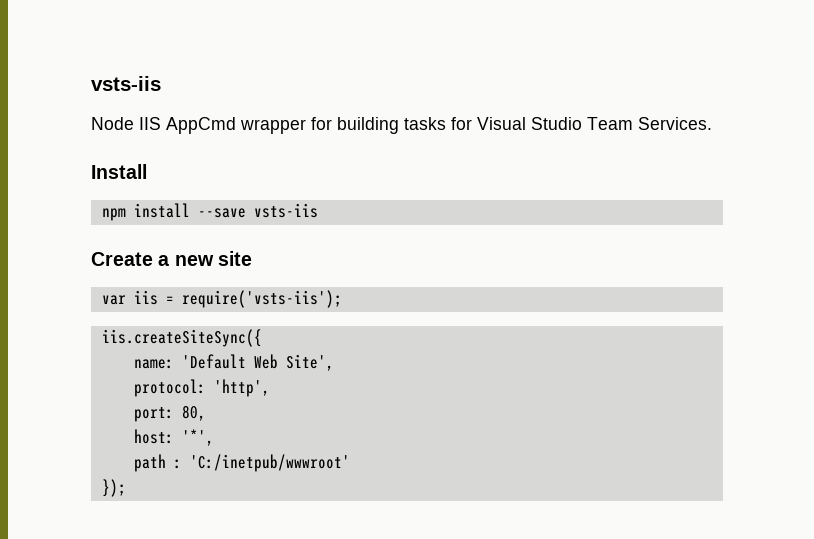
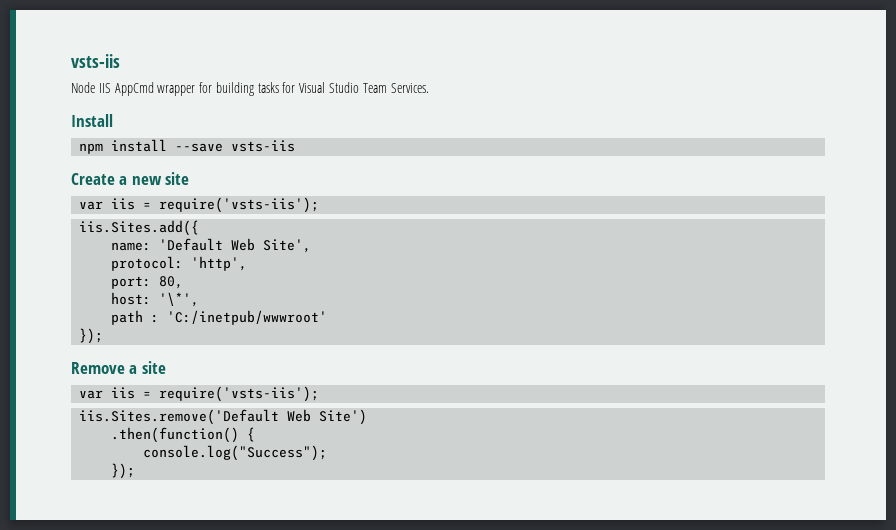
- iis.createSiteSync({
+ iis.Sites.add({
- host: '*',
+ host: '\*',
+ Remove a site
+ var iis = require('vsts-iis');
+ iis.Sites.remove('Default Web Site')
+ .then(function() {
+ console.log("Success");
+ });

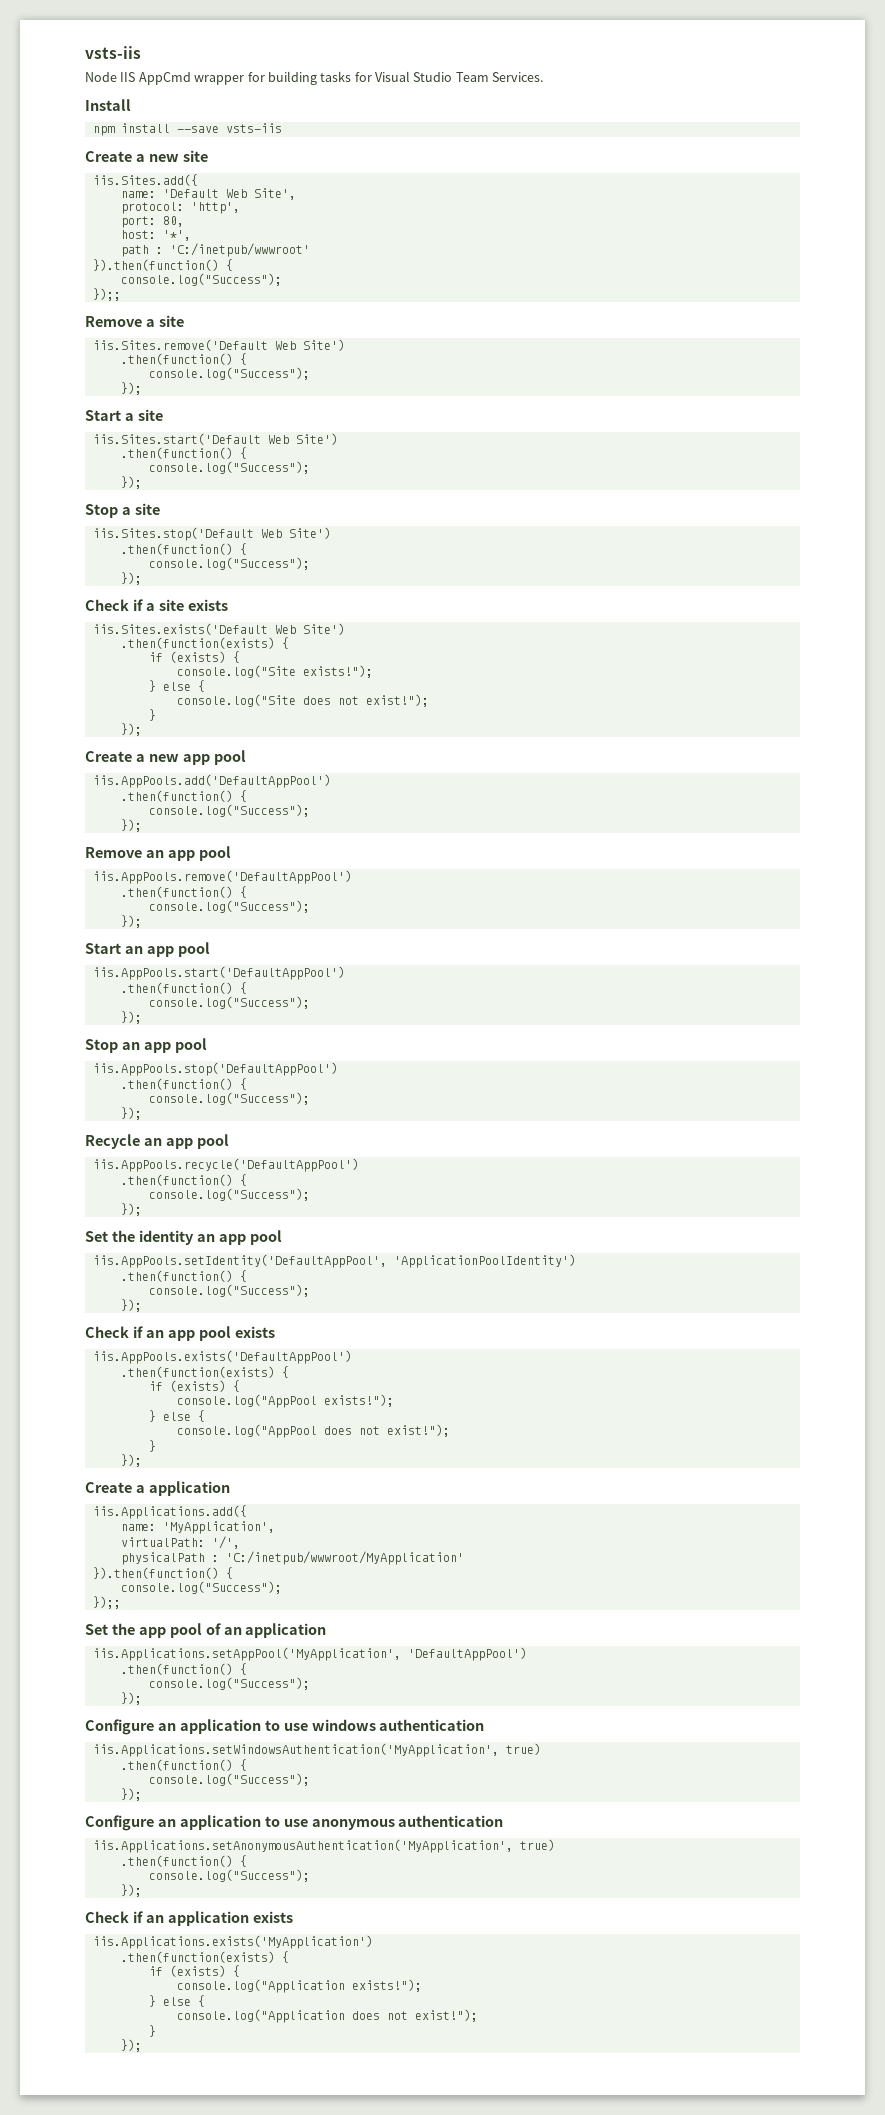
  Create a new site
- var iis = require('vsts-iis');
- host: '\*',
+ host: '*',
  path : 'C:/inetpub/wwwroot'
- });
+ }).then(function() {
+ console.log("Success");
+ });;
  Remove a site
- var iis = require('vsts-iis');
+ Start a site
+ iis.Sites.start('Default Web Site')
+ .then(function() {
+ console.log("Success");
+ });
+ Stop a site
+ iis.Sites.stop('Default Web Site')
+ .then(function() {
+ console.log("Success");
+ });
+ Check if a site exists
+ iis.Sites.exists('Default Web Site')
+ .then(function(exists) {
+ if (exists) {
+ console.log("Site exists!");
+ } else {
+ console.log("Site does not exist!");
+ }
+ });
+ Create a new app pool
+ iis.AppPools.add('DefaultAppPool')
+ .then(function() {
+ console.log("Success");
+ });
+ Remove an app pool
+ iis.AppPools.remove('DefaultAppPool')
+ .then(function() {
+ console.log("Success");
+ });
+ Start an app pool
+ iis.AppPools.start('DefaultAppPool')
+ .then(function() {
+ console.log("Success");
+ });
+ Stop an app pool
+ iis.AppPools.stop('DefaultAppPool')
+ .then(function() {
+ console.log("Success");
+ });
+ Recycle an app pool
+ iis.AppPools.recycle('DefaultAppPool')
+ .then(function() {
+ console.log("Success");
+ });
+ Set the identity an app pool
+ iis.AppPools.setIdentity('DefaultAppPool', 'ApplicationPoolIdentity')
+ .then(function() {
+ console.log("Success");
+ });
+ Check if an app pool exists
+ iis.AppPools.exists('DefaultAppPool')
+ .then(function(exists) {
+ if (exists) {
+ console.log("AppPool exists!");
+ } else {
+ console.log("AppPool does not exist!");
+ }
+ });
+ Create a application
+ iis.Applications.add({
+ name: 'MyApplication',
+ virtualPath: '/',
+ physicalPath : 'C:/inetpub/wwwroot/MyApplication'
+ }).then(function() {
+ console.log("Success");
+ });;
+ Set the app pool of an application
+ iis.Applications.setAppPool('MyApplication', 'DefaultAppPool')
+ .then(function() {
+ console.log("Success");
+ });
+ Configure an application to use windows authentication
+ iis.Applications.setWindowsAuthentication('MyApplication', true)
+ .then(function() {
+ console.log("Success");
+ });
+ Configure an application to use anonymous authentication
+ iis.Applications.setAnonymousAuthentication('MyApplication', true)
+ .then(function() {
+ console.log("Success");
+ });
+ Check if an application exists
+ iis.Applications.exists('MyApplication')
+ .then(function(exists) {
+ if (exists) {
+ console.log("Application exists!");
+ } else {
+ console.log("Application does not exist!");
+ }
+ });

